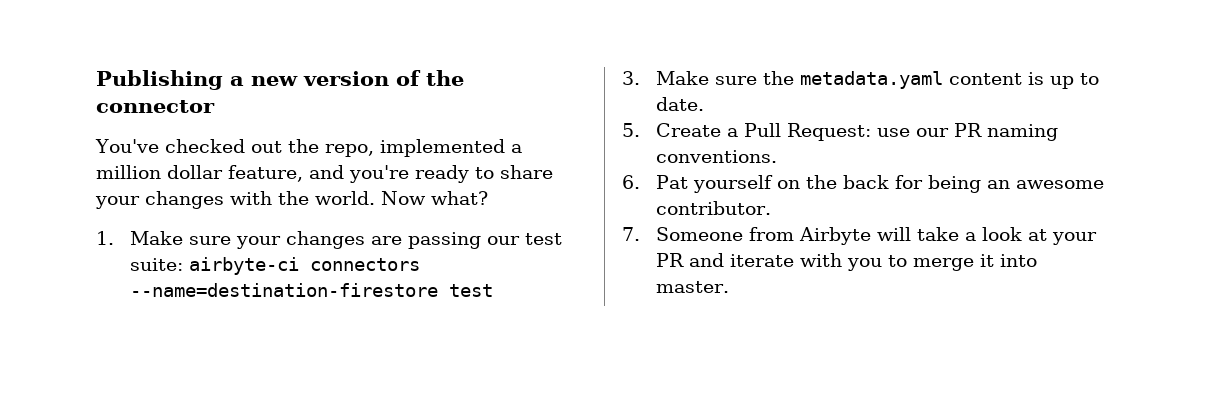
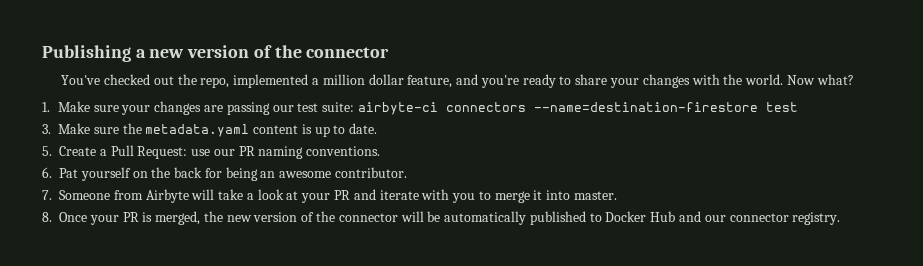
+ 8. Once your PR is merged, the new version of the connector will be automatically published to Docker Hub and our connector registry.

